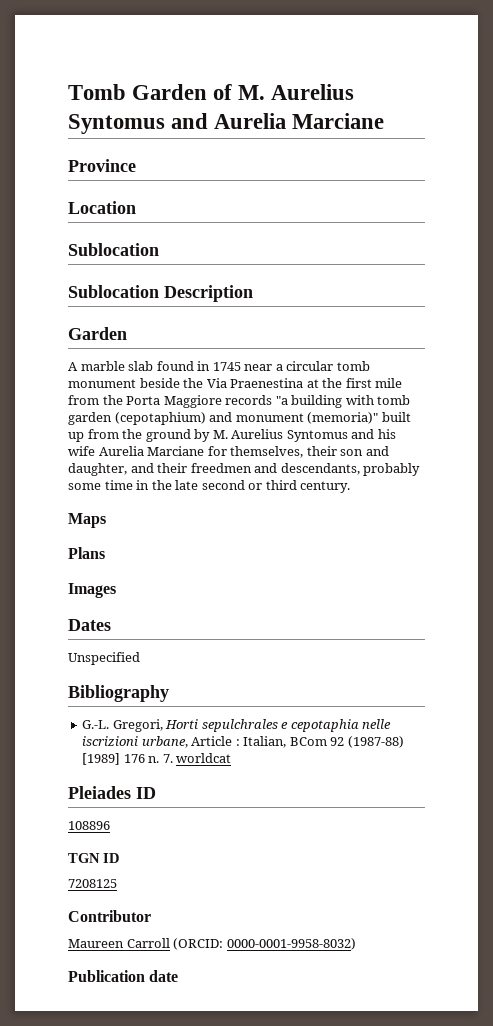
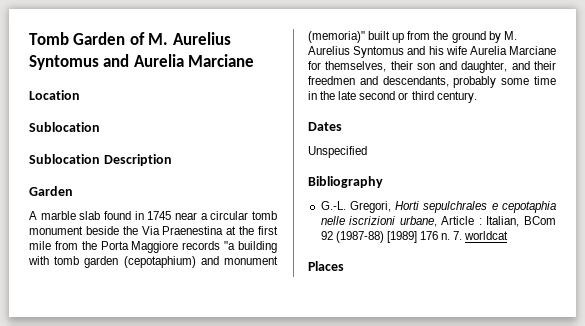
- Province
- Maps
- Plans
- Images
- Pleiades ID
- 108896
- TGN ID
- 7208125
- Contributor
- Maureen Carroll (ORCID: 0000-0001-9958-8032)
- Publication date
+ Places

